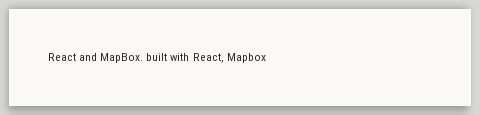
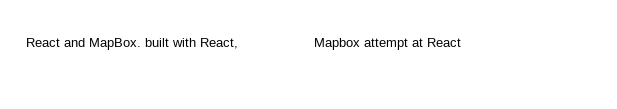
- React and MapBox. built with React, Mapbox
+ React and MapBox. built with React, Mapbox attempt at React

